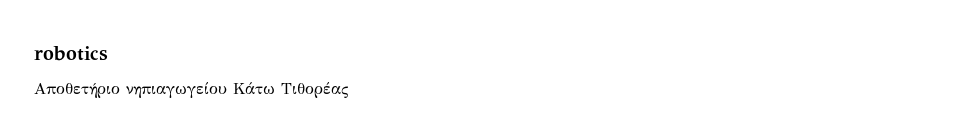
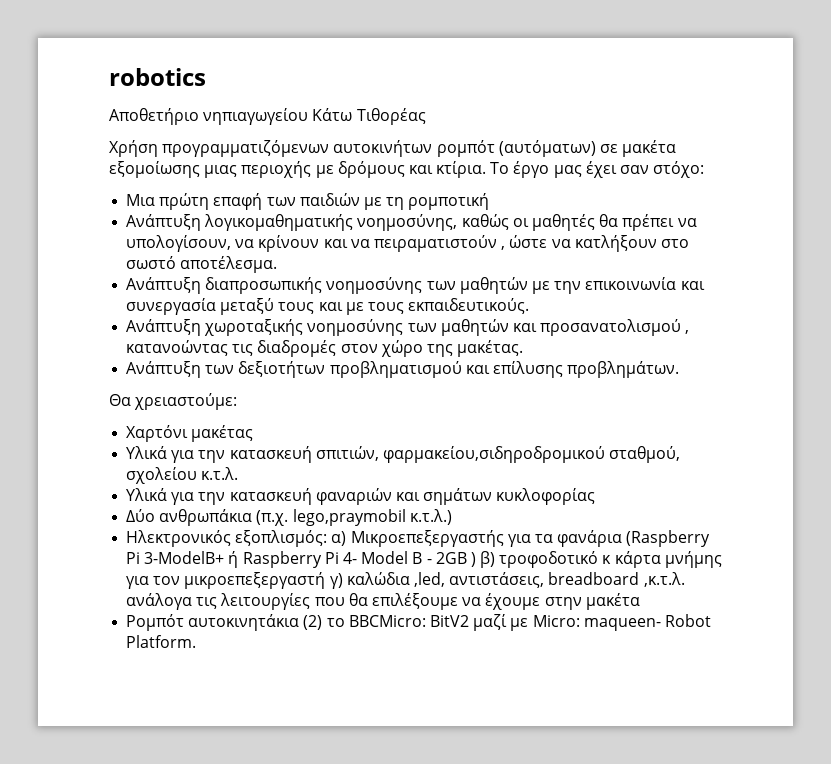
+ Χρήση προγραμματιζόμενων αυτοκινήτων ρομπότ (αυτόματων) σε μακέτα εξομοίωσης μιας περιοχής με δρόμους και κτίρια. Το έργο μας έχει σαν στόχο:
+ Μια πρώτη επαφή των παιδιών με τη ρομποτική
+ Ανάπτυξη λογικομαθηματικής νοημοσύνης, καθώς οι μαθητές θα πρέπει να υπολογίσουν, να κρίνουν και να πειραματιστούν , ώστε να κατλήξουν στο σωστό αποτέλεσμα.
+ Ανάπτυξη διαπροσωπικής νοημοσύνης των μαθητών με την επικοινωνία και συνεργασία μεταξύ τους και με τους εκπαιδευτικούς.
+ Ανάπτυξη χωροταξικής νοημοσύνης των μαθητών και προσανατολισμού , κατανοώντας τις διαδρομές στον χώρο της μακέτας.
+ Ανάπτυξη των δεξιοτήτων προβληματισμού και επίλυσης προβλημάτων.
+ Θα χρειαστούμε:
+ Χαρτόνι μακέτας
+ Υλικά για την κατασκευή σπιτιών, φαρμακείου,σιδηροδρομικού σταθμού, σχολείου κ.τ.λ.
+ Υλικά για την κατασκευή φαναριών και σημάτων κυκλοφορίας
+ Δύο ανθρωπάκια (π.χ. lego,praymobil κ.τ.λ.)
+ Ηλεκτρονικός εξοπλισμός: α) Μικροεπεξεργαστής για τα φανάρια (Raspberry Pi 3-ModelB+ ή Raspberry Pi 4- Model B - 2GB ) β) τροφοδοτικό κ κάρτα μνήμης για τον μικροεπεξεργαστή γ) καλώδια ,led, αντιστάσεις, breadboard ,κ.τ.λ. ανάλογα τις λειτουργίες που θα επιλέξουμε να έχουμε στην μακέτα
+ Ρομπότ αυτοκινητάκια (2) το BBCMicro: BitV2 μαζί με Micro: maqueen- Robot Platform.

